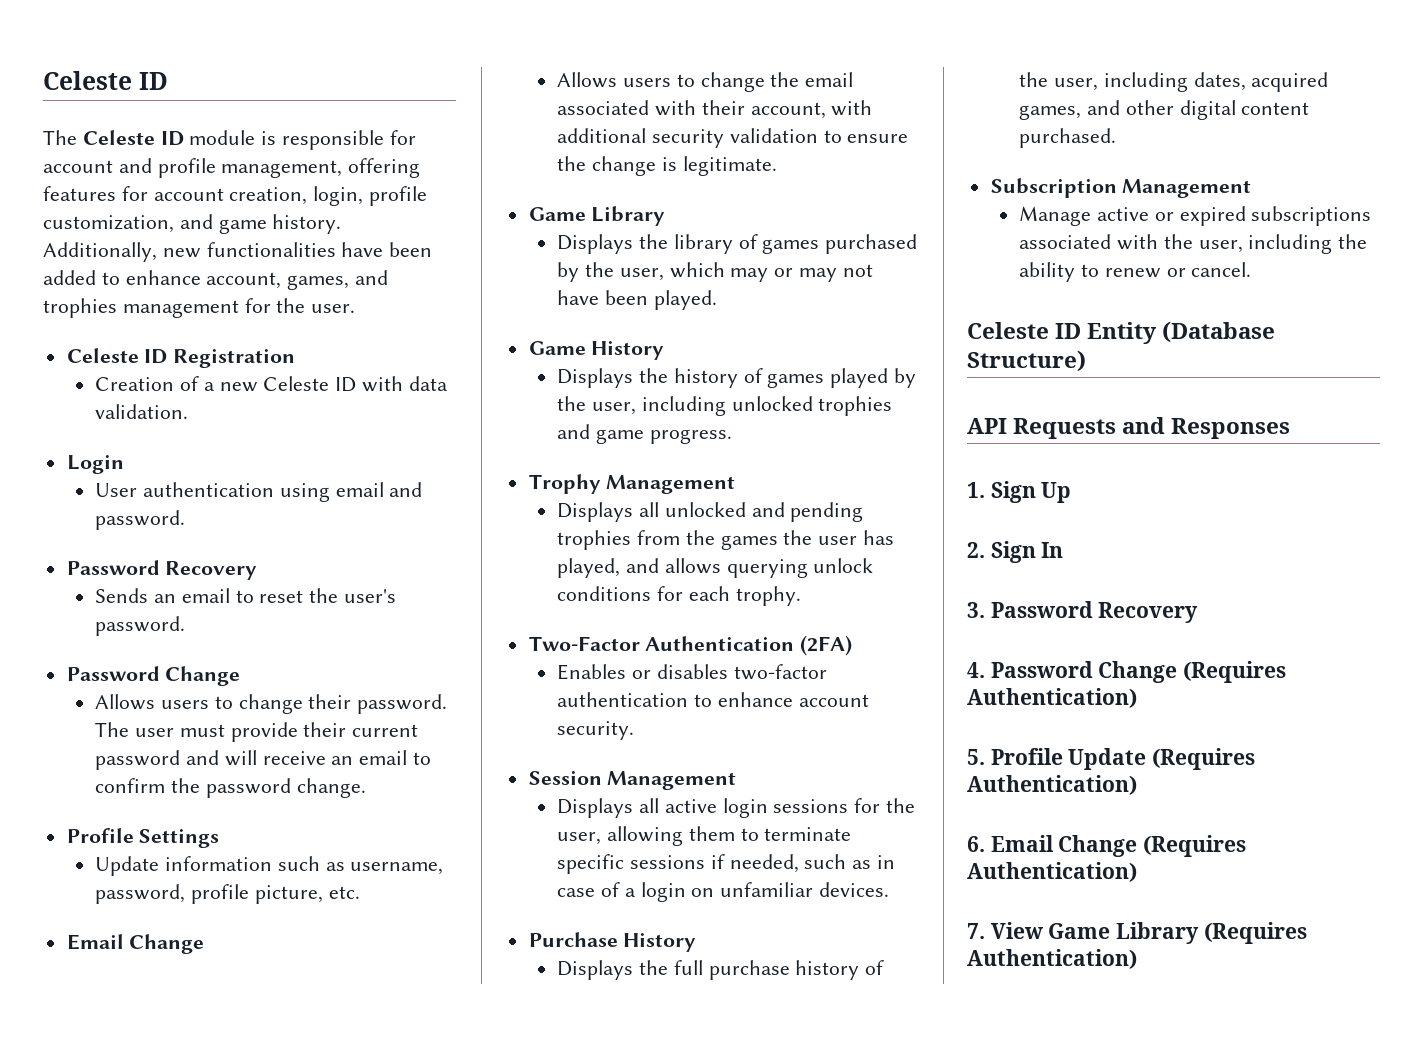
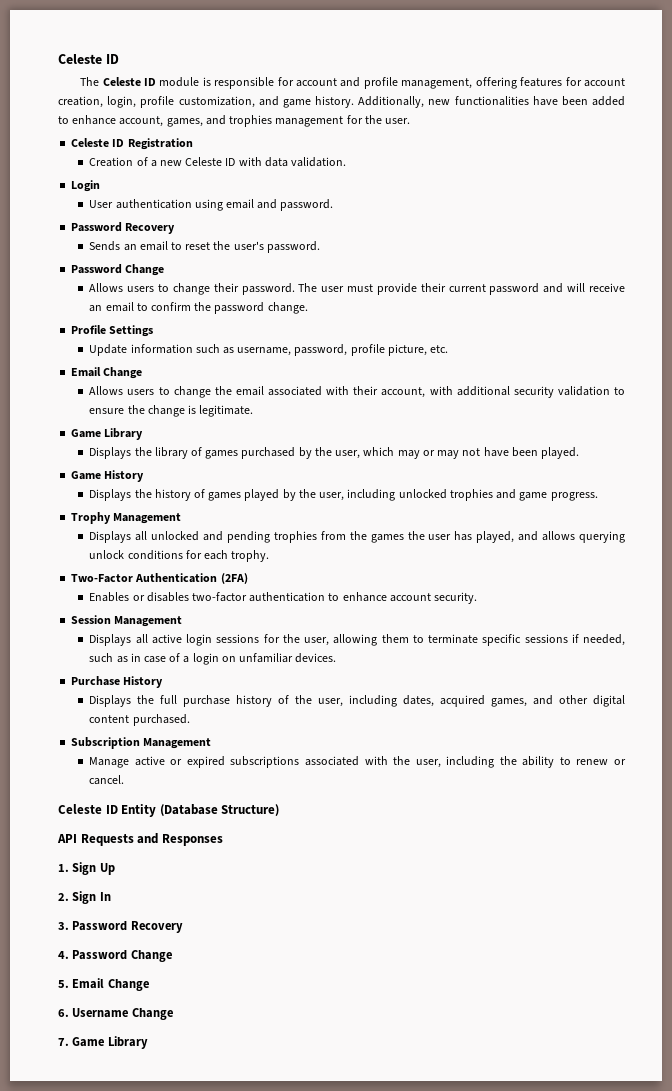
- 4. Password Change (Requires Authentication)
+ 4. Password Change
- 5. Profile Update (Requires Authentication)
+ 5. Email Change
- 6. Email Change (Requires Authentication)
+ 6. Username Change
- 7. View Game Library (Requires Authentication)
+ 7. Game Library

